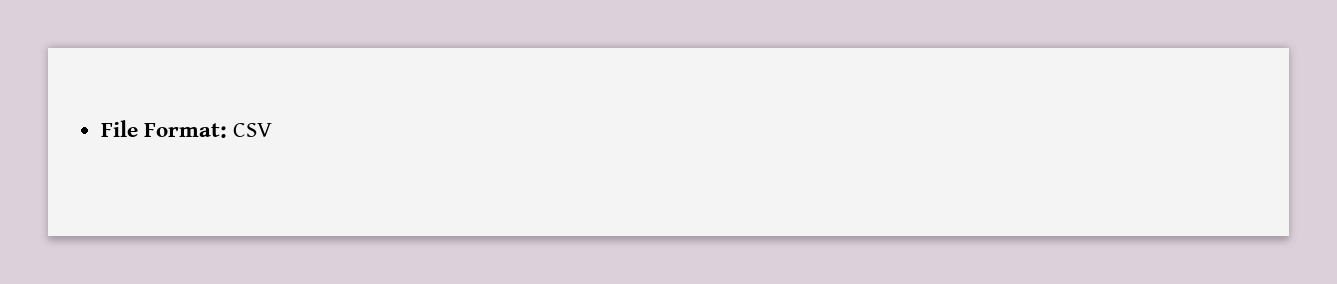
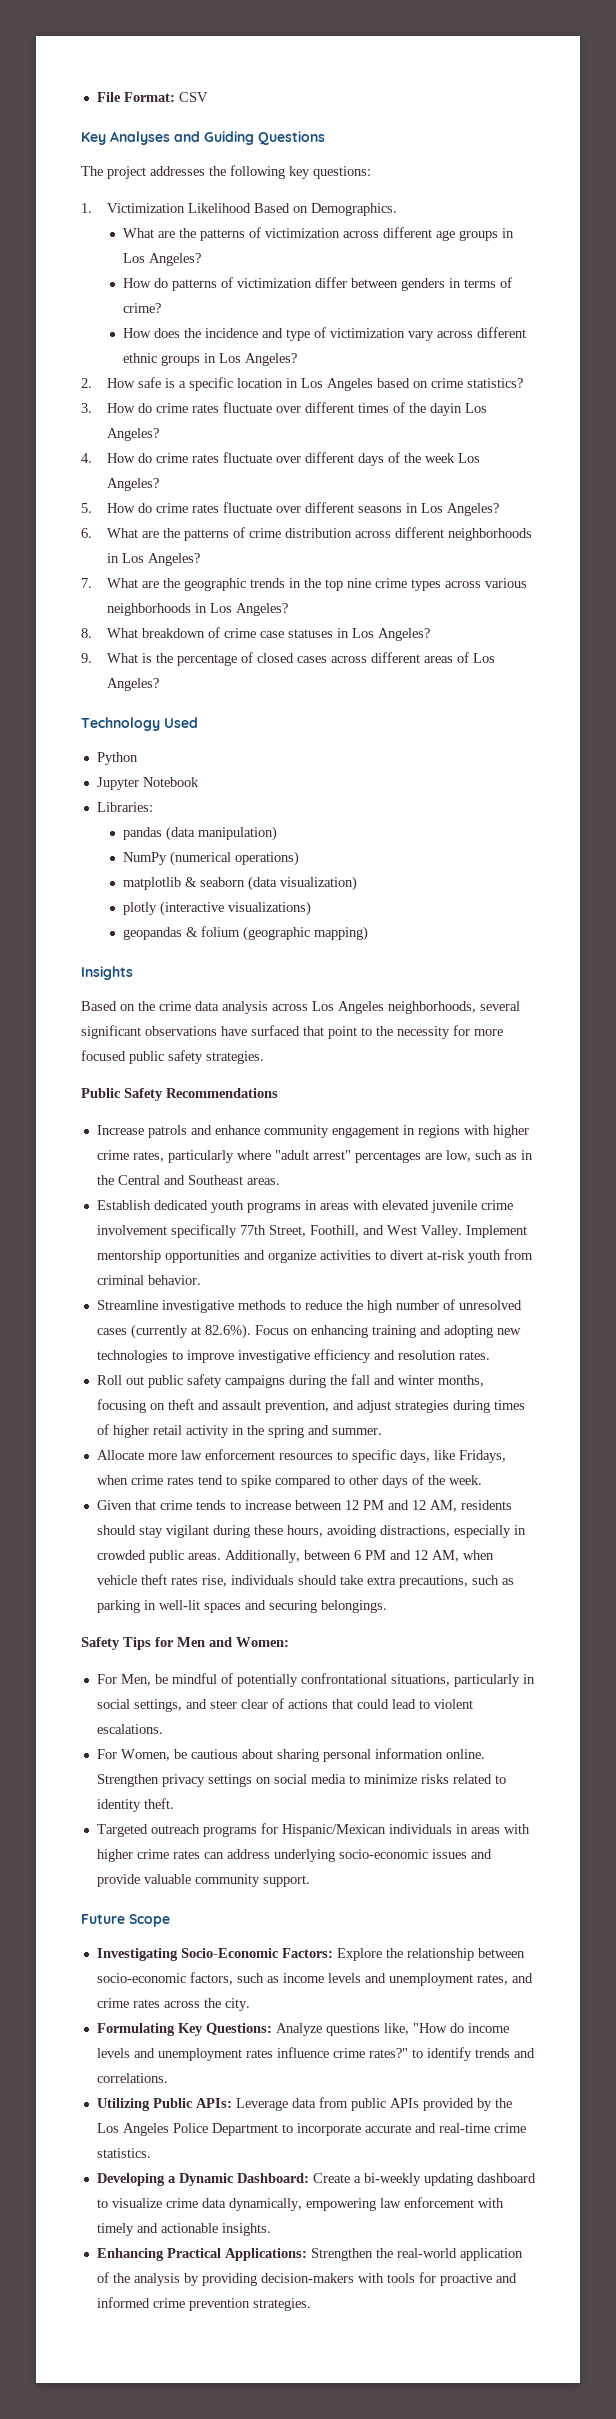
+ Key Analyses and Guiding Questions
+ The project addresses the following key questions:
+ 1. Victimization Likelihood Based on Demographics.
+ What are the patterns of victimization across different age groups in Los Angeles?
+ How do patterns of victimization differ between genders in terms of crime?
+ How does the incidence and type of victimization vary across different ethnic groups in Los Angeles?
+ 2. How safe is a specific location in Los Angeles based on crime statistics?
+ 3. How do crime rates fluctuate over different times of the dayin Los Angeles?
+ 4. How do crime rates fluctuate over different days of the week Los Angeles?
+ 5. How do crime rates fluctuate over different seasons in Los Angeles?
+ 6. What are the patterns of crime distribution across different neighborhoods in Los Angeles?
+ 7. What are the geographic trends in the top nine crime types across various neighborhoods in Los Angeles?
+ 8. What breakdown of crime case statuses in Los Angeles?
+ 9. What is the percentage of closed cases across different areas of Los Angeles?
+ Technology Used
+ Python
+ Jupyter Notebook
+ Libraries:
+ pandas (data manipulation)
+ NumPy (numerical operations)
+ matplotlib & seaborn (data visualization)
+ plotly (interactive visualizations)
+ geopandas & folium (geographic mapping)
+ Insights
+ Based on the crime data analysis across Los Angeles neighborhoods, several significant observations have surfaced that point to the necessity for more focused public safety strategies.
+ Public Safety Recommendations
+ Increase patrols and enhance community engagement in regions with higher crime rates, particularly where "adult arrest" percentages are low, such as in the Central and Southeast areas.
+ Establish dedicated youth programs in areas with elevated juvenile crime involvement specifically 77th Street, Foothill, and West Valley. Implement mentorship opportunities and organize activities to divert at-risk youth from criminal behavior.
+ Streamline investigative methods to reduce the high number of unresolved cases (currently at 82.6%). Focus on enhancing training and adopting new technologies to improve investigative efficiency and resolution rates.
+ Roll out public safety campaigns during the fall and winter months, focusing on theft and assault prevention, and adjust strategies during times of higher retail activity in the spring and summer.
+ Allocate more law enforcement resources to specific days, like Fridays, when crime rates tend to spike compared to other days of the week.
+ Given that crime tends to increase between 12 PM and 12 AM, residents should stay vigilant during these hours, avoiding distractions, especially in crowded public areas. Additionally, between 6 PM and 12 AM, when vehicle theft rates rise, individuals should take extra precautions, such as parking in well-lit spaces and securing belongings.
+ Safety Tips for Men and Women:
+ For Men, be mindful of potentially confrontational situations, particularly in social settings, and steer clear of actions that could lead to violent escalations.
+ For Women, be cautious about sharing personal information online. Strengthen privacy settings on social media to minimize risks related to identity theft.
+ Targeted outreach programs for Hispanic/Mexican individuals in areas with higher crime rates can address underlying socio-economic issues and provide valuable community support.
+ Future Scope
+ Investigating Socio-Economic Factors: Explore the relationship between socio-economic factors, such as income levels and unemployment rates, and crime rates across the city.
+ Formulating Key Questions: Analyze questions like, "How do income levels and unemployment rates influence crime rates?" to identify trends and correlations.
+ Utilizing Public APIs: Leverage data from public APIs provided by the Los Angeles Police Department to incorporate accurate and real-time crime statistics.
+ Developing a Dynamic Dashboard: Create a bi-weekly updating dashboard to visualize crime data dynamically, empowering law enforcement with timely and actionable insights.
+ Enhancing Practical Applications: Strengthen the real-world application of the analysis by providing decision-makers with tools for proactive and informed crime prevention strategies.

